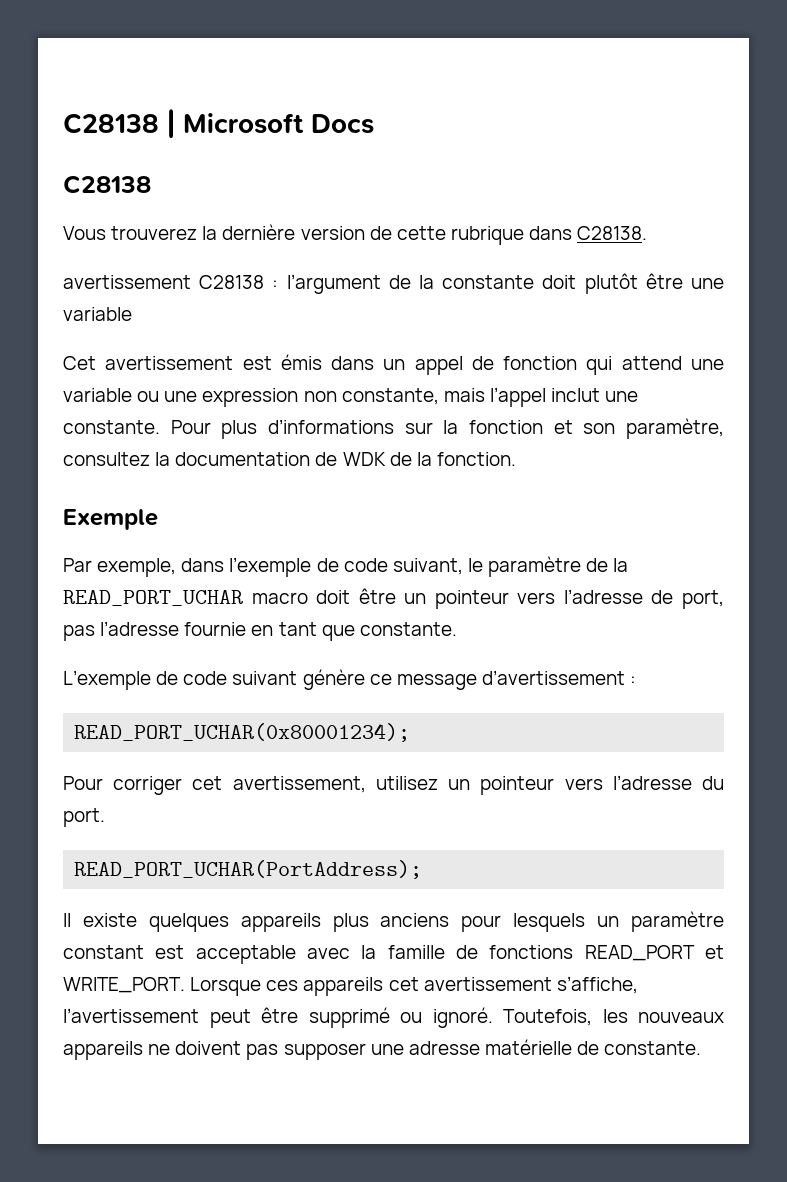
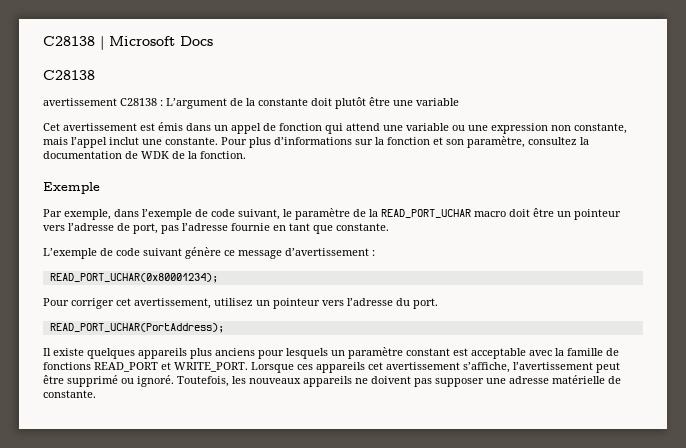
- Vous trouverez la dernière version de cette rubrique dans C28138.
- avertissement C28138 : l’argument de la constante doit plutôt être une variable
+ avertissement C28138 : L’argument de la constante doit plutôt être une variable

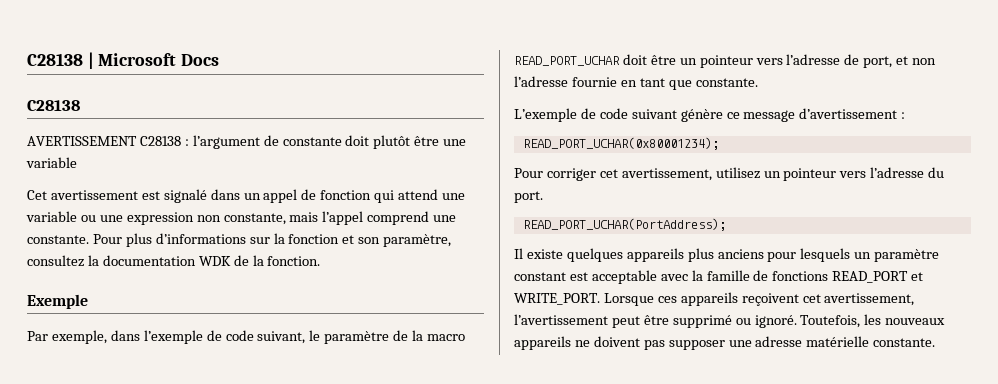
- avertissement C28138 : L’argument de la constante doit plutôt être une variable
+ AVERTISSEMENT C28138 : l’argument de constante doit plutôt être une variable
- Cet avertissement est émis dans un appel de fonction qui attend une variable ou une expression non constante, mais l’appel inclut une constante.
+ Cet avertissement est signalé dans un appel de fonction qui attend une variable ou une expression non constante, mais l’appel comprend une constante.
- Pour plus d’informations sur la fonction et son paramètre, consultez la documentation de WDK de la fonction.
+ Pour plus d’informations sur la fonction et son paramètre, consultez la documentation WDK de la fonction.
- Par exemple, dans l’exemple de code suivant, le paramètre de la READ_PORT_UCHAR macro doit être un pointeur vers l’adresse de port, pas l’adresse fournie en tant que constante.
+ Par exemple, dans l’exemple de code suivant, le paramètre de la macro READ_PORT_UCHAR doit être un pointeur vers l’adresse de port, et non l’adresse fournie en tant que constante.
- Lorsque ces appareils cet avertissement s’affiche, l’avertissement peut être supprimé ou ignoré.
+ Lorsque ces appareils reçoivent cet avertissement, l’avertissement peut être supprimé ou ignoré.
- Toutefois, les nouveaux appareils ne doivent pas supposer une adresse matérielle de constante.
+ Toutefois, les nouveaux appareils ne doivent pas supposer une adresse matérielle constante.

